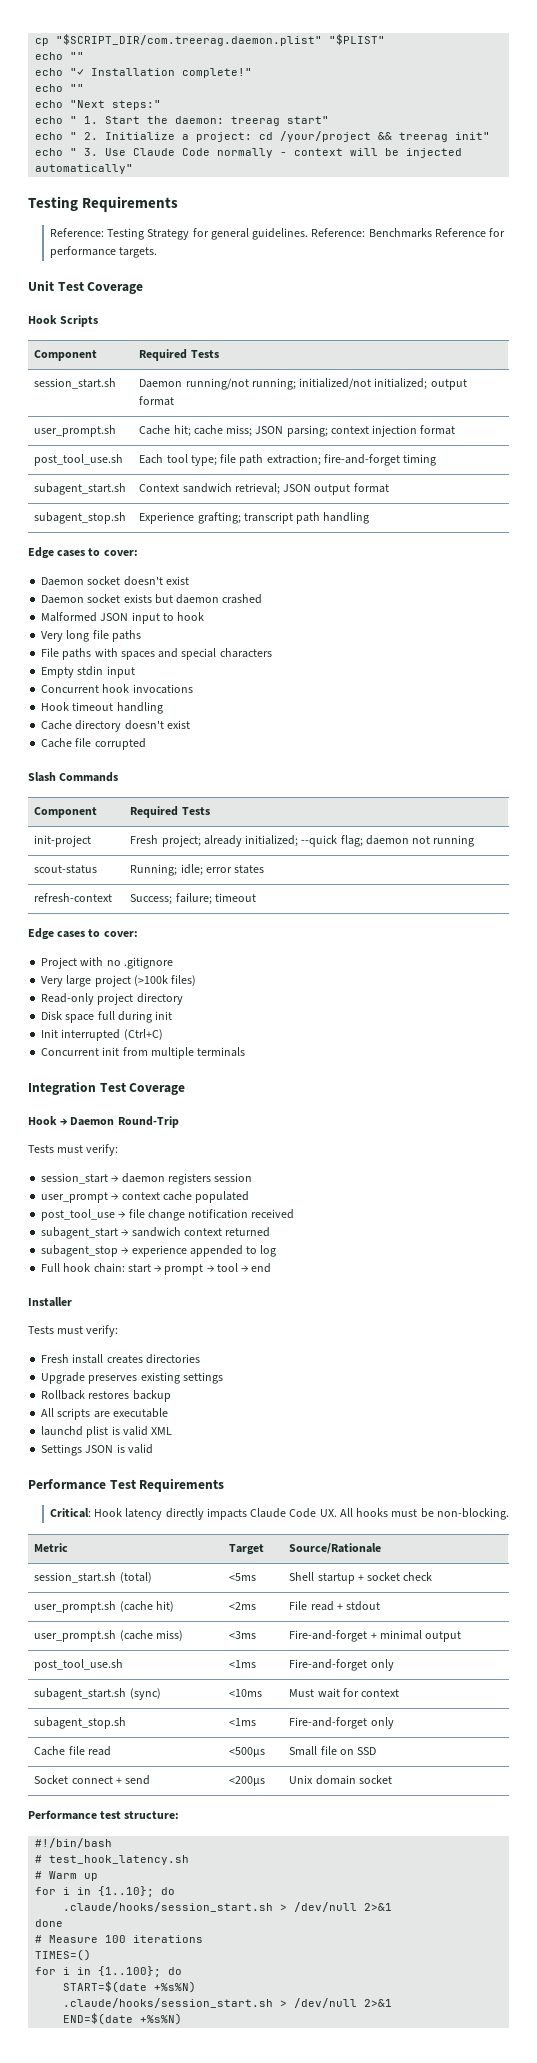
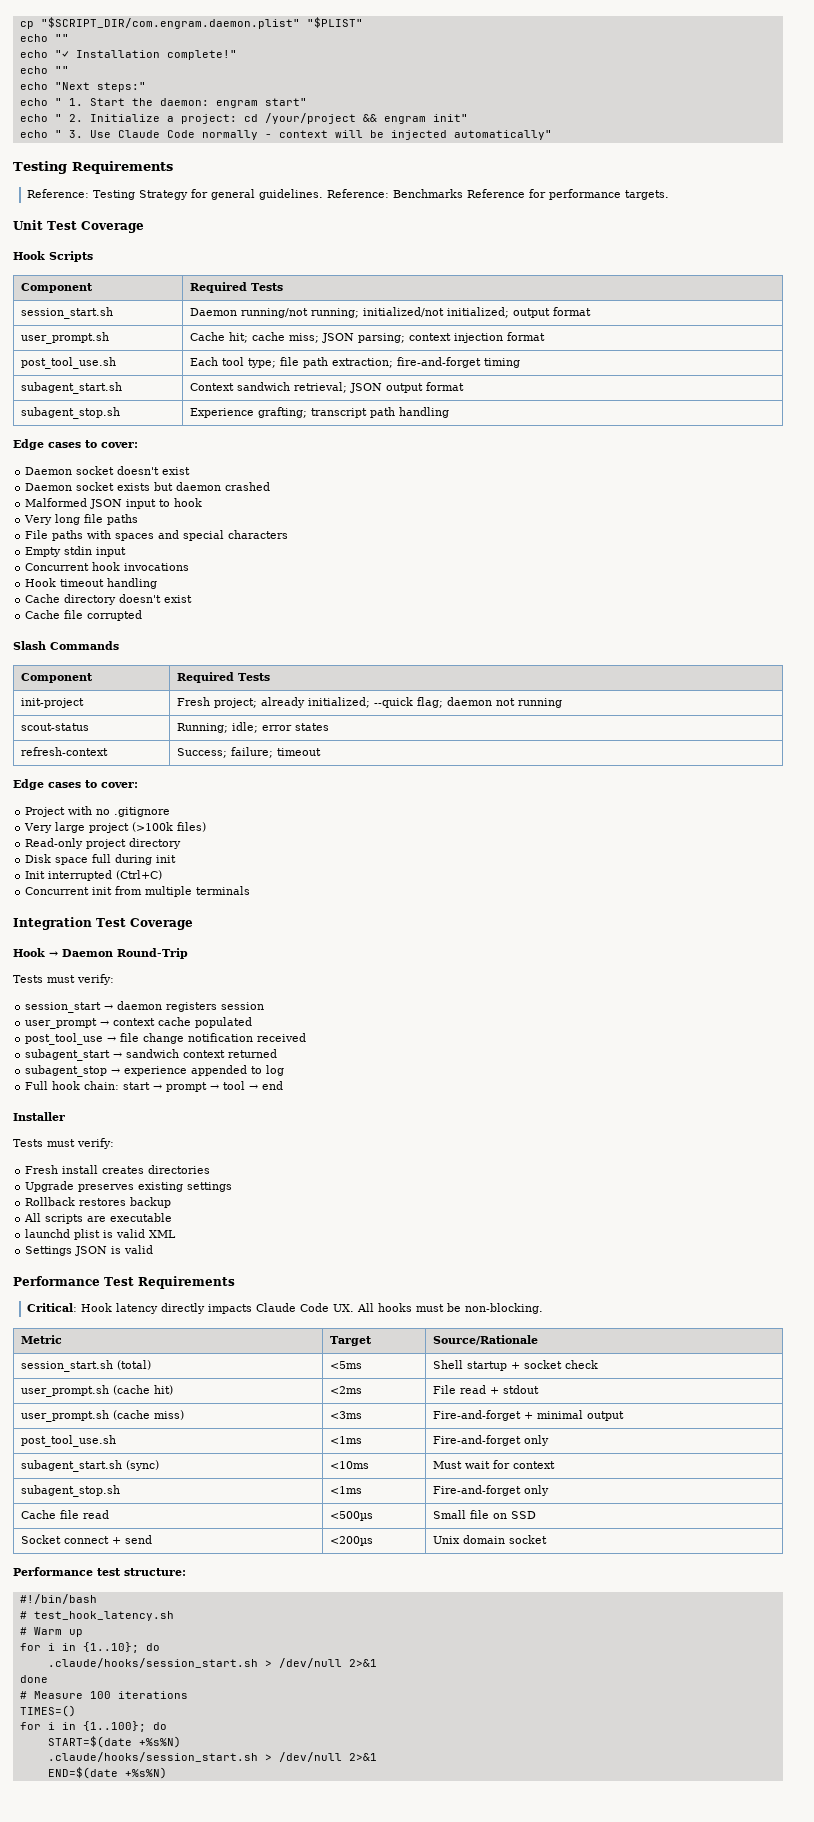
- cp "$SCRIPT_DIR/com.treerag.daemon.plist" "$PLIST"
+ cp "$SCRIPT_DIR/com.engram.daemon.plist" "$PLIST"
- echo " 1. Start the daemon: treerag start"
+ echo " 1. Start the daemon: engram start"
- echo " 2. Initialize a project: cd /your/project && treerag init"
+ echo " 2. Initialize a project: cd /your/project && engram init"

